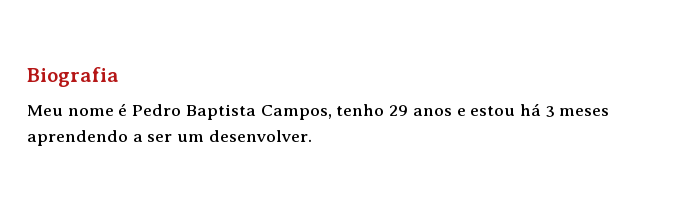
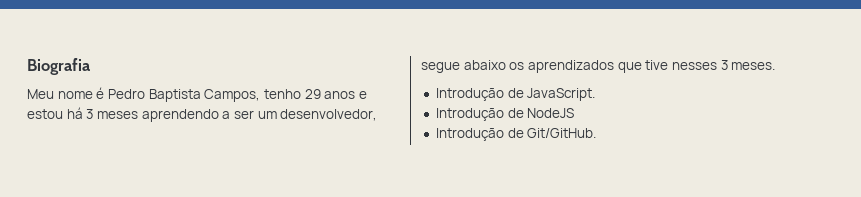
- Meu nome é Pedro Baptista Campos, tenho 29 anos e estou há 3 meses aprendendo a ser um desenvolver.
+ Meu nome é Pedro Baptista Campos, tenho 29 anos e estou há 3 meses aprendendo a ser um desenvolvedor, segue abaixo os aprendizados que tive nesses 3 meses.
+ Introdução de JavaScript.
+ Introdução de NodeJS
+ Introdução de Git/GitHub.

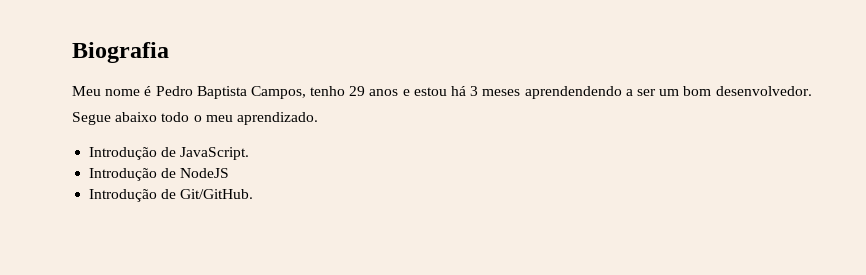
- Meu nome é Pedro Baptista Campos, tenho 29 anos e estou há 3 meses aprendendo a ser um desenvolvedor, segue abaixo os aprendizados que tive nesses 3 meses.
+ Meu nome é Pedro Baptista Campos, tenho 29 anos e estou há 3 meses aprendendendo a ser um bom desenvolvedor.
+ Segue abaixo todo o meu aprendizado.

